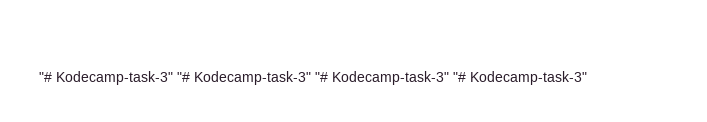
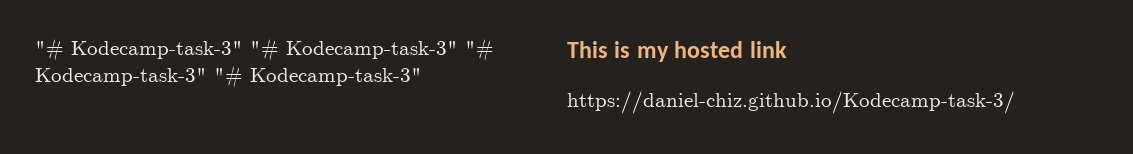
+ This is my hosted link
+ https://daniel-chiz.github.io/Kodecamp-task-3/

